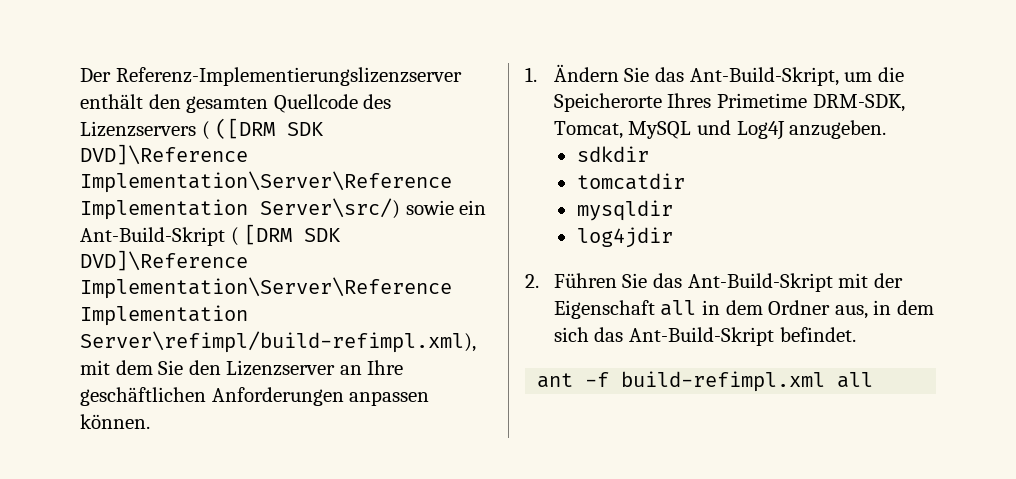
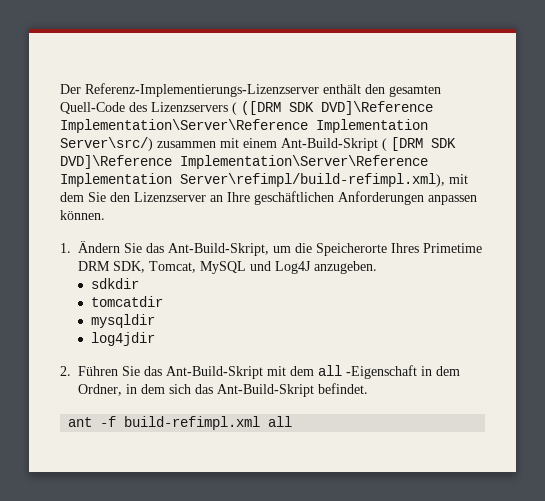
- Der Referenz-Implementierungslizenzserver enthält den gesamten Quellcode des Lizenzservers ( ([DRM SDK DVD]\Reference Implementation\Server\Reference Implementation Server\src/) sowie ein Ant-Build-Skript ( [DRM SDK DVD]\Reference Implementation\Server\Reference Implementation Server\refimpl/build-refimpl.xml), mit dem Sie den Lizenzserver an Ihre geschäftlichen Anforderungen anpassen können.
+ Der Referenz-Implementierungs-Lizenzserver enthält den gesamten Quell-Code des Lizenzservers ( ([DRM SDK DVD]\Reference Implementation\Server\Reference Implementation Server\src/) zusammen mit einem Ant-Build-Skript ( [DRM SDK DVD]\Reference Implementation\Server\Reference Implementation Server\refimpl/build-refimpl.xml), mit dem Sie den Lizenzserver an Ihre geschäftlichen Anforderungen anpassen können.
- 1. Ändern Sie das Ant-Build-Skript, um die Speicherorte Ihres Primetime DRM-SDK, Tomcat, MySQL und Log4J anzugeben.
+ 1. Ändern Sie das Ant-Build-Skript, um die Speicherorte Ihres Primetime DRM SDK, Tomcat, MySQL und Log4J anzugeben.
- 2. Führen Sie das Ant-Build-Skript mit der Eigenschaft all in dem Ordner aus, in dem sich das Ant-Build-Skript befindet.
+ 2. Führen Sie das Ant-Build-Skript mit dem all -Eigenschaft in dem Ordner, in dem sich das Ant-Build-Skript befindet.

